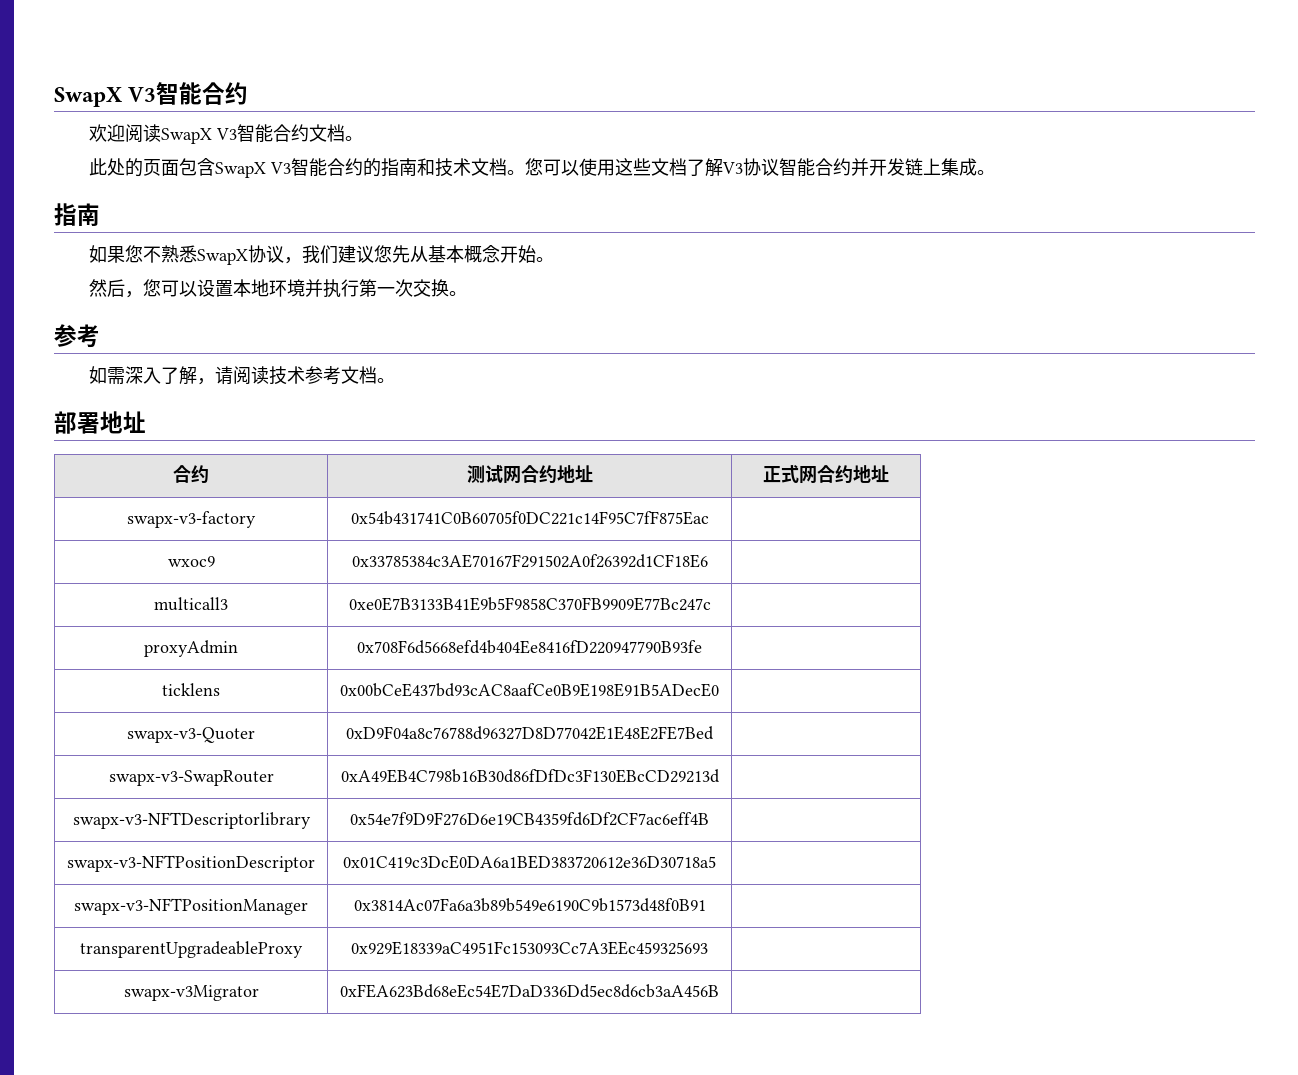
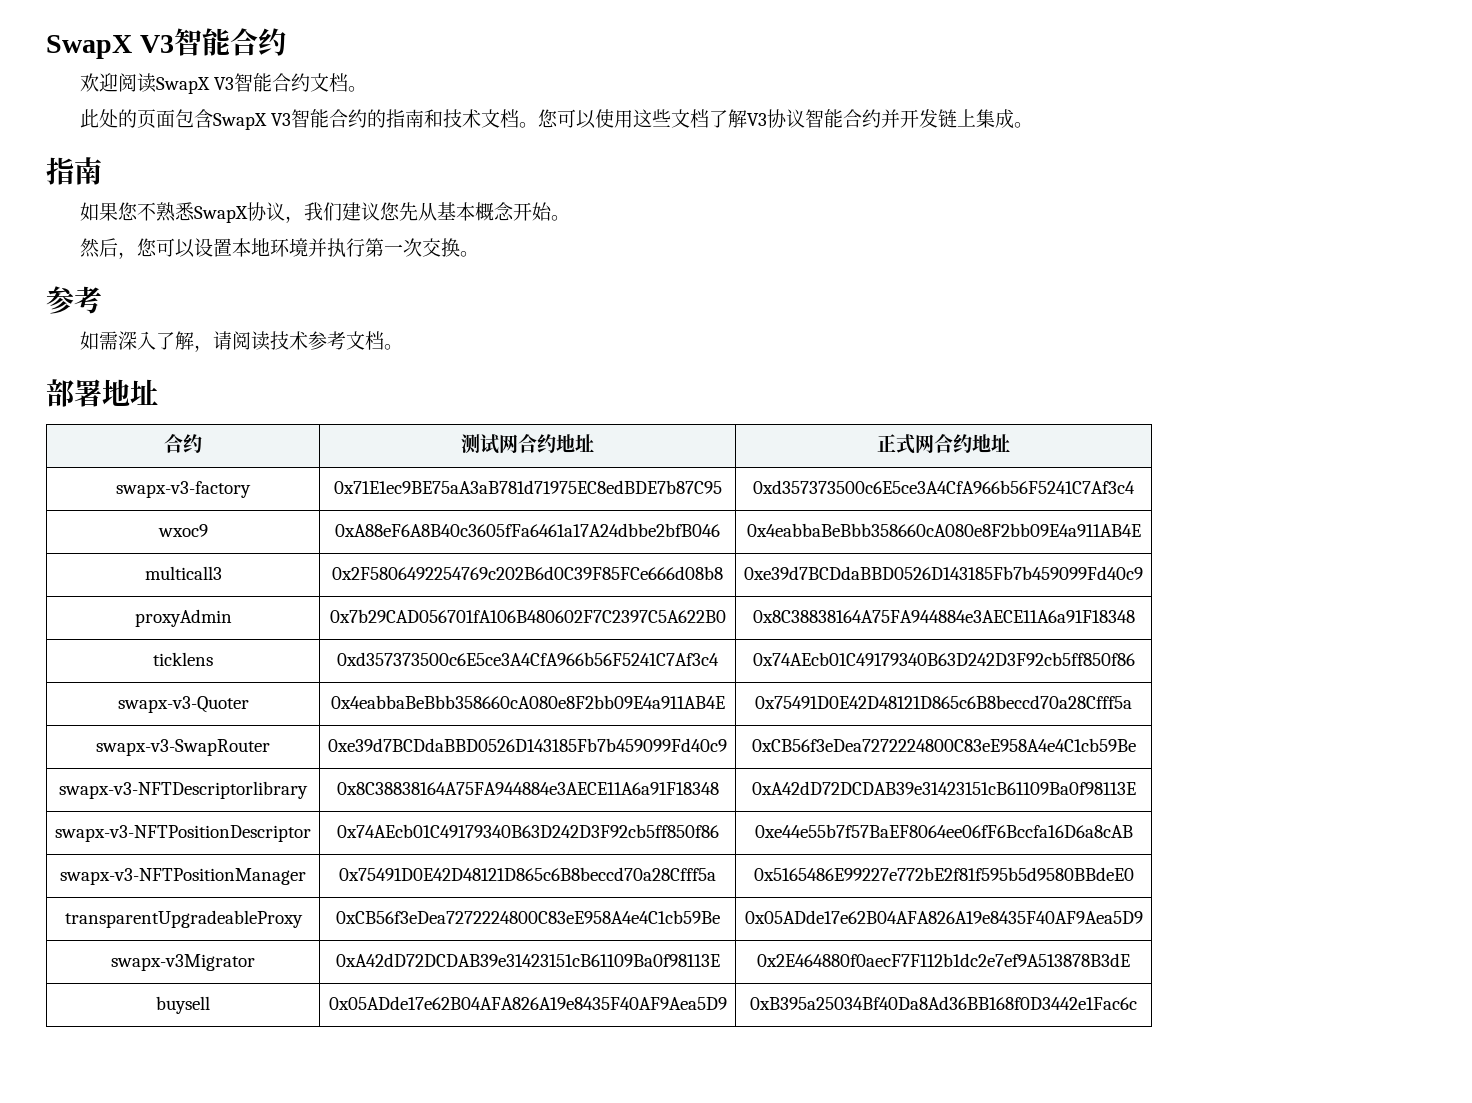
- swapx-v3-factory | 0x54b431741C0B60705f0DC221c14F95C7fF875Eac |
+ swapx-v3-factory | 0x71E1ec9BE75aA3aB781d71975EC8edBDE7b87C95 | 0xd357373500c6E5ce3A4CfA966b56F5241C7Af3c4
- wxoc9 | 0x33785384c3AE70167F291502A0f26392d1CF18E6 |
+ wxoc9 | 0xA88eF6A8B40c3605fFa6461a17A24dbbe2bfB046 | 0x4eabbaBeBbb358660cA080e8F2bb09E4a911AB4E
- multicall3 | 0xe0E7B3133B41E9b5F9858C370FB9909E77Bc247c |
+ multicall3 | 0x2F5806492254769c202B6d0C39F85FCe666d08b8 | 0xe39d7BCDdaBBD0526D143185Fb7b459099Fd40c9
- proxyAdmin | 0x708F6d5668efd4b404Ee8416fD220947790B93fe |
+ proxyAdmin | 0x7b29CAD056701fA106B480602F7C2397C5A622B0 | 0x8C38838164A75FA944884e3AECE11A6a91F18348
- ticklens | 0x00bCeE437bd93cAC8aafCe0B9E198E91B5ADecE0 |
+ ticklens | 0xd357373500c6E5ce3A4CfA966b56F5241C7Af3c4 | 0x74AEcb01C49179340B63D242D3F92cb5ff850f86
- swapx-v3-Quoter | 0xD9F04a8c76788d96327D8D77042E1E48E2FE7Bed |
+ swapx-v3-Quoter | 0x4eabbaBeBbb358660cA080e8F2bb09E4a911AB4E | 0x75491D0E42D48121D865c6B8beccd70a28Cfff5a
- swapx-v3-SwapRouter | 0xA49EB4C798b16B30d86fDfDc3F130EBcCD29213d |
+ swapx-v3-SwapRouter | 0xe39d7BCDdaBBD0526D143185Fb7b459099Fd40c9 | 0xCB56f3eDea7272224800C83eE958A4e4C1cb59Be
- swapx-v3-NFTDescriptorlibrary | 0x54e7f9D9F276D6e19CB4359fd6Df2CF7ac6eff4B |
+ swapx-v3-NFTDescriptorlibrary | 0x8C38838164A75FA944884e3AECE11A6a91F18348 | 0xA42dD72DCDAB39e31423151cB61109Ba0f98113E
- swapx-v3-NFTPositionDescriptor | 0x01C419c3DcE0DA6a1BED383720612e36D30718a5 |
+ swapx-v3-NFTPositionDescriptor | 0x74AEcb01C49179340B63D242D3F92cb5ff850f86 | 0xe44e55b7f57BaEF8064ee06fF6Bccfa16D6a8cAB
- swapx-v3-NFTPositionManager | 0x3814Ac07Fa6a3b89b549e6190C9b1573d48f0B91 |
+ swapx-v3-NFTPositionManager | 0x75491D0E42D48121D865c6B8beccd70a28Cfff5a | 0x5165486E99227e772bE2f81f595b5d9580BBdeE0
- transparentUpgradeableProxy | 0x929E18339aC4951Fc153093Cc7A3EEc459325693 |
+ transparentUpgradeableProxy | 0xCB56f3eDea7272224800C83eE958A4e4C1cb59Be | 0x05ADde17e62B04AFA826A19e8435F40AF9Aea5D9
- swapx-v3Migrator | 0xFEA623Bd68eEc54E7DaD336Dd5ec8d6cb3aA456B |
+ swapx-v3Migrator | 0xA42dD72DCDAB39e31423151cB61109Ba0f98113E | 0x2E464880f0aecF7F112b1dc2e7ef9A513878B3dE
+ buysell | 0x05ADde17e62B04AFA826A19e8435F40AF9Aea5D9 | 0xB395a25034Bf40Da8Ad36BB168f0D3442e1Fac6c

